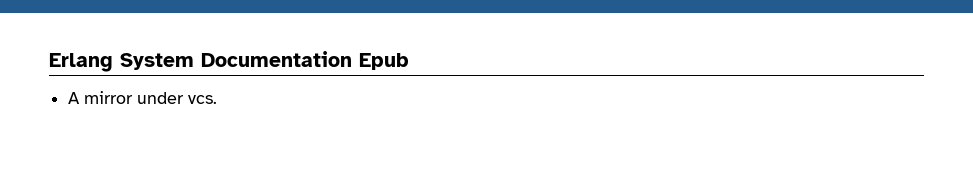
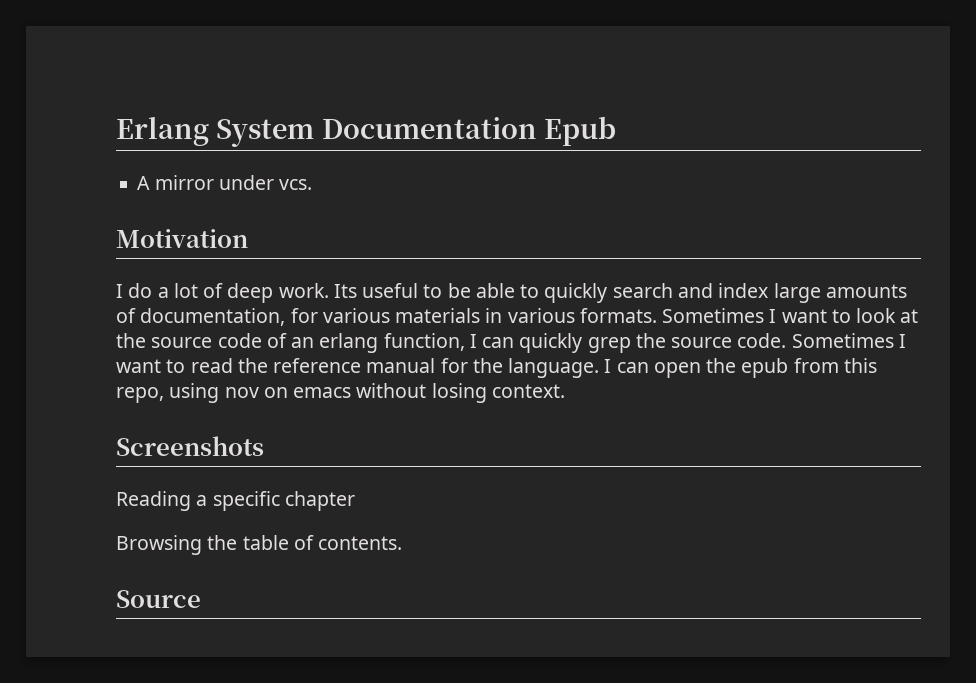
+ Motivation
+ I do a lot of deep work. Its useful to be able to quickly search and index large amounts of documentation, for various materials in various formats. Sometimes I want to look at the source code of an erlang function, I can quickly grep the source code. Sometimes I want to read the reference manual for the language. I can open the epub from this repo, using nov on emacs without losing context.
+ Screenshots
+ Reading a specific chapter
+ Browsing the table of contents.
+ Source

